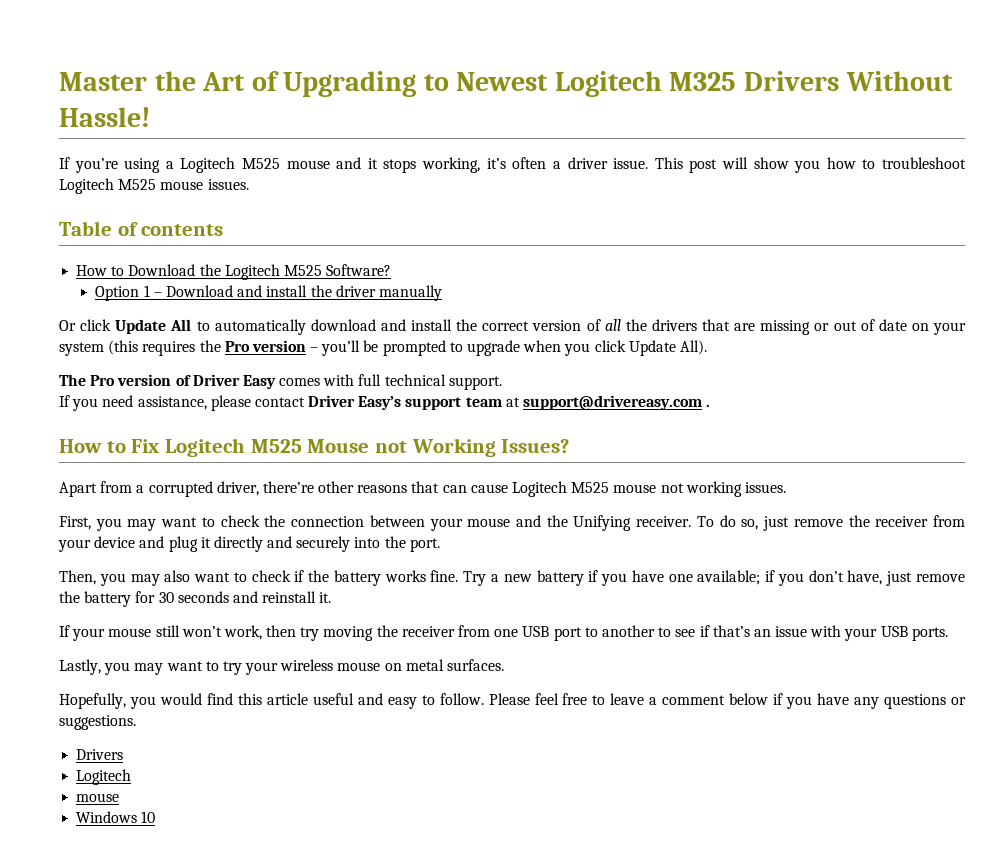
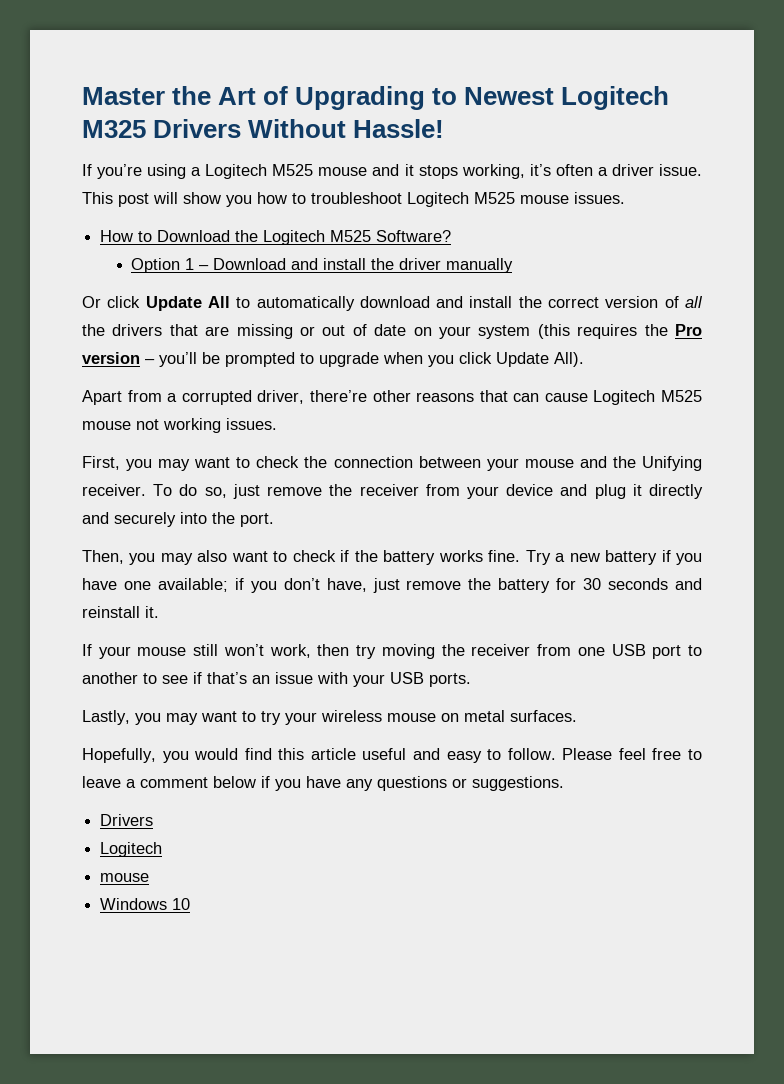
- Table of contents
- The Pro version of Driver Easy comes with full technical support.
- If you need assistance, please contact Driver Easy’s support team at support@drivereasy.com .
- How to Fix Logitech M525 Mouse not Working Issues?

